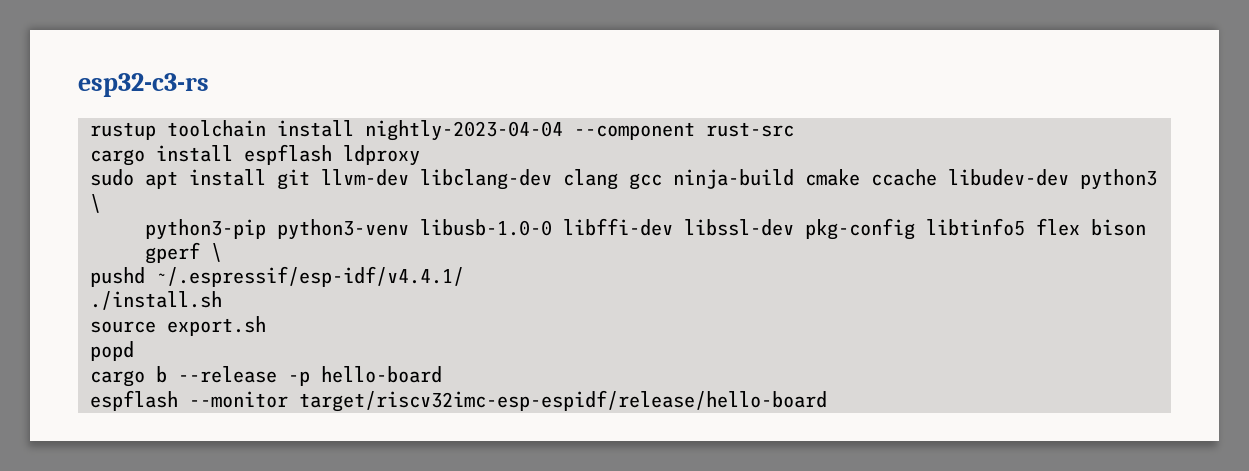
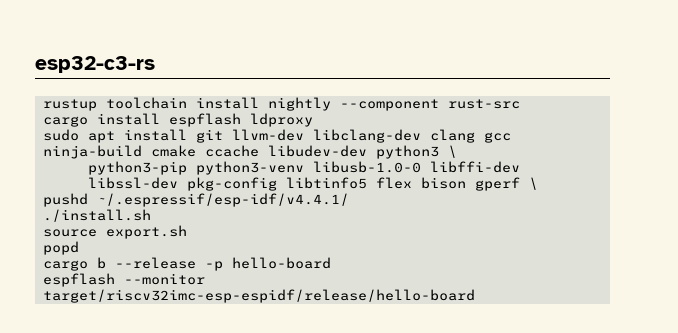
- rustup toolchain install nightly-2023-04-04 --component rust-src
+ rustup toolchain install nightly --component rust-src

